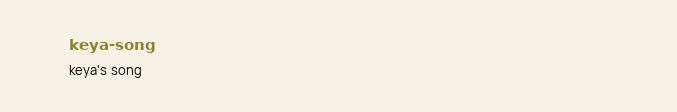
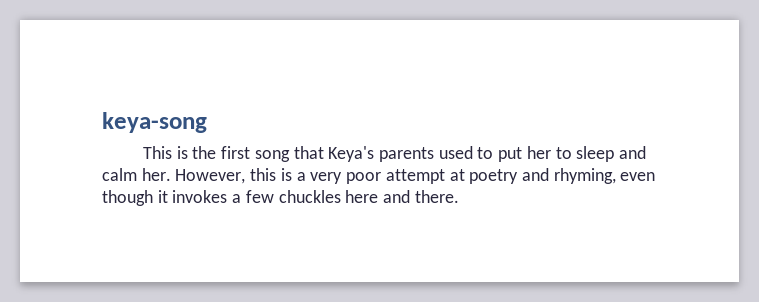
- keya's song
+ This is the first song that Keya's parents used to put her to sleep and calm her. However, this is a very poor attempt at poetry and rhyming, even though it invokes a few chuckles here and there.

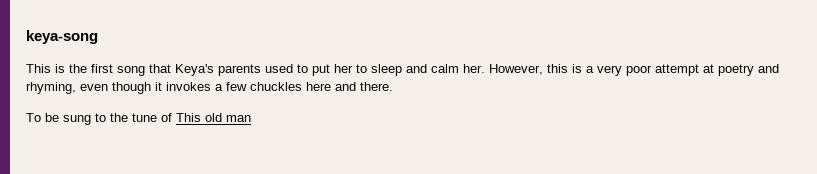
+ To be sung to the tune of This old man

